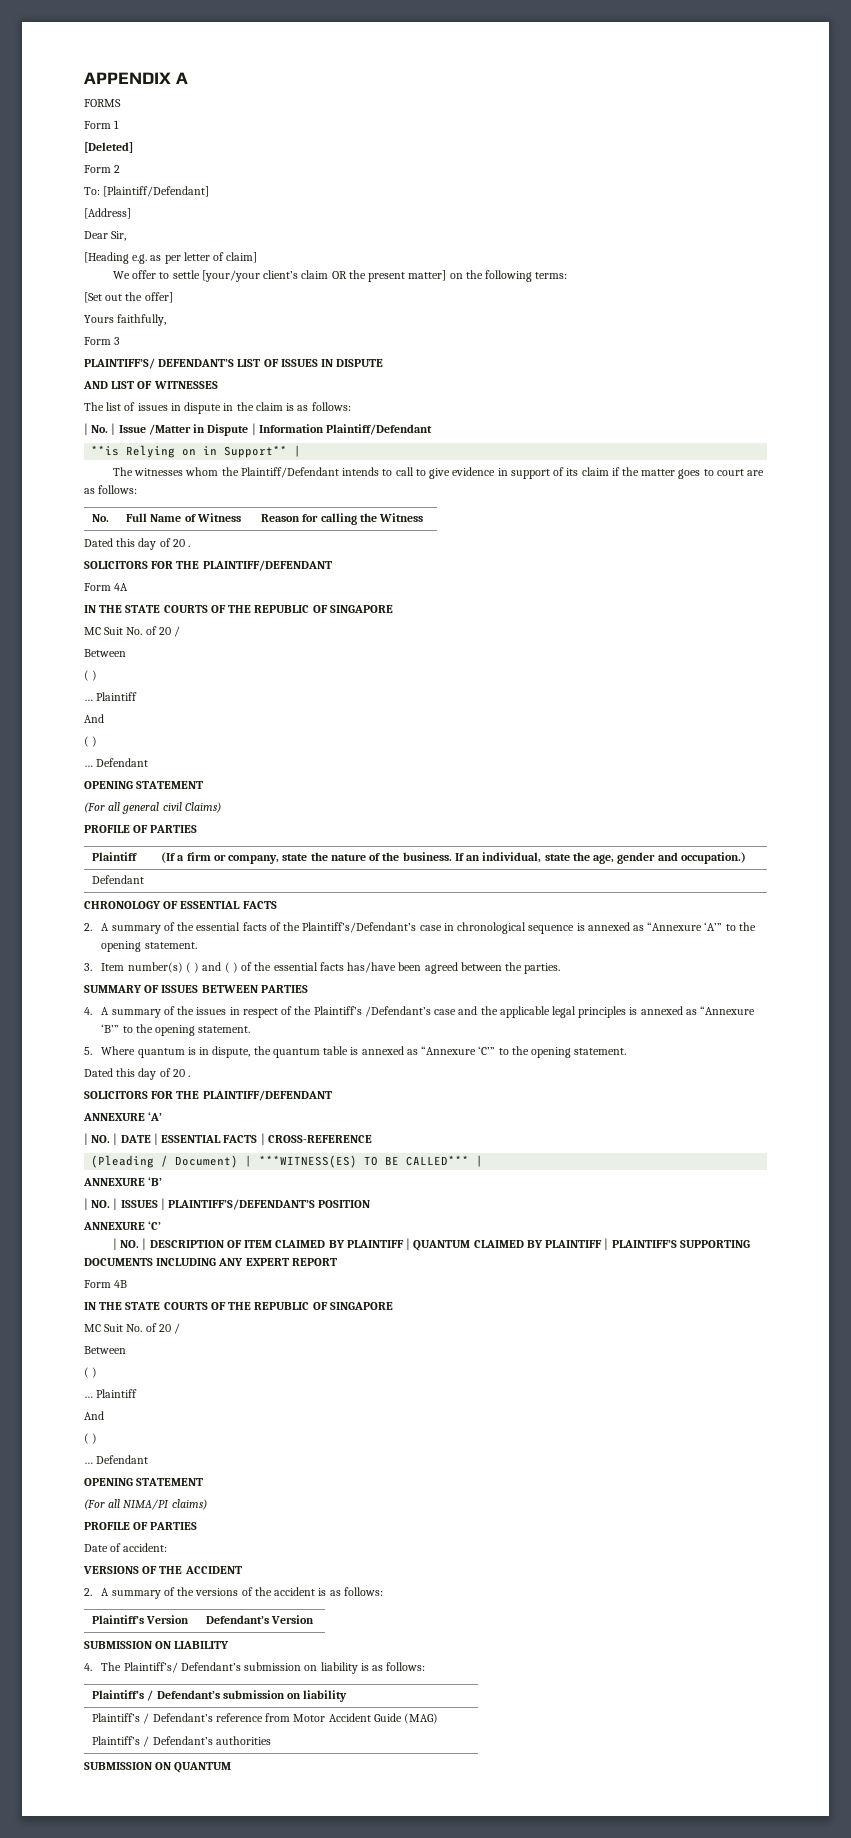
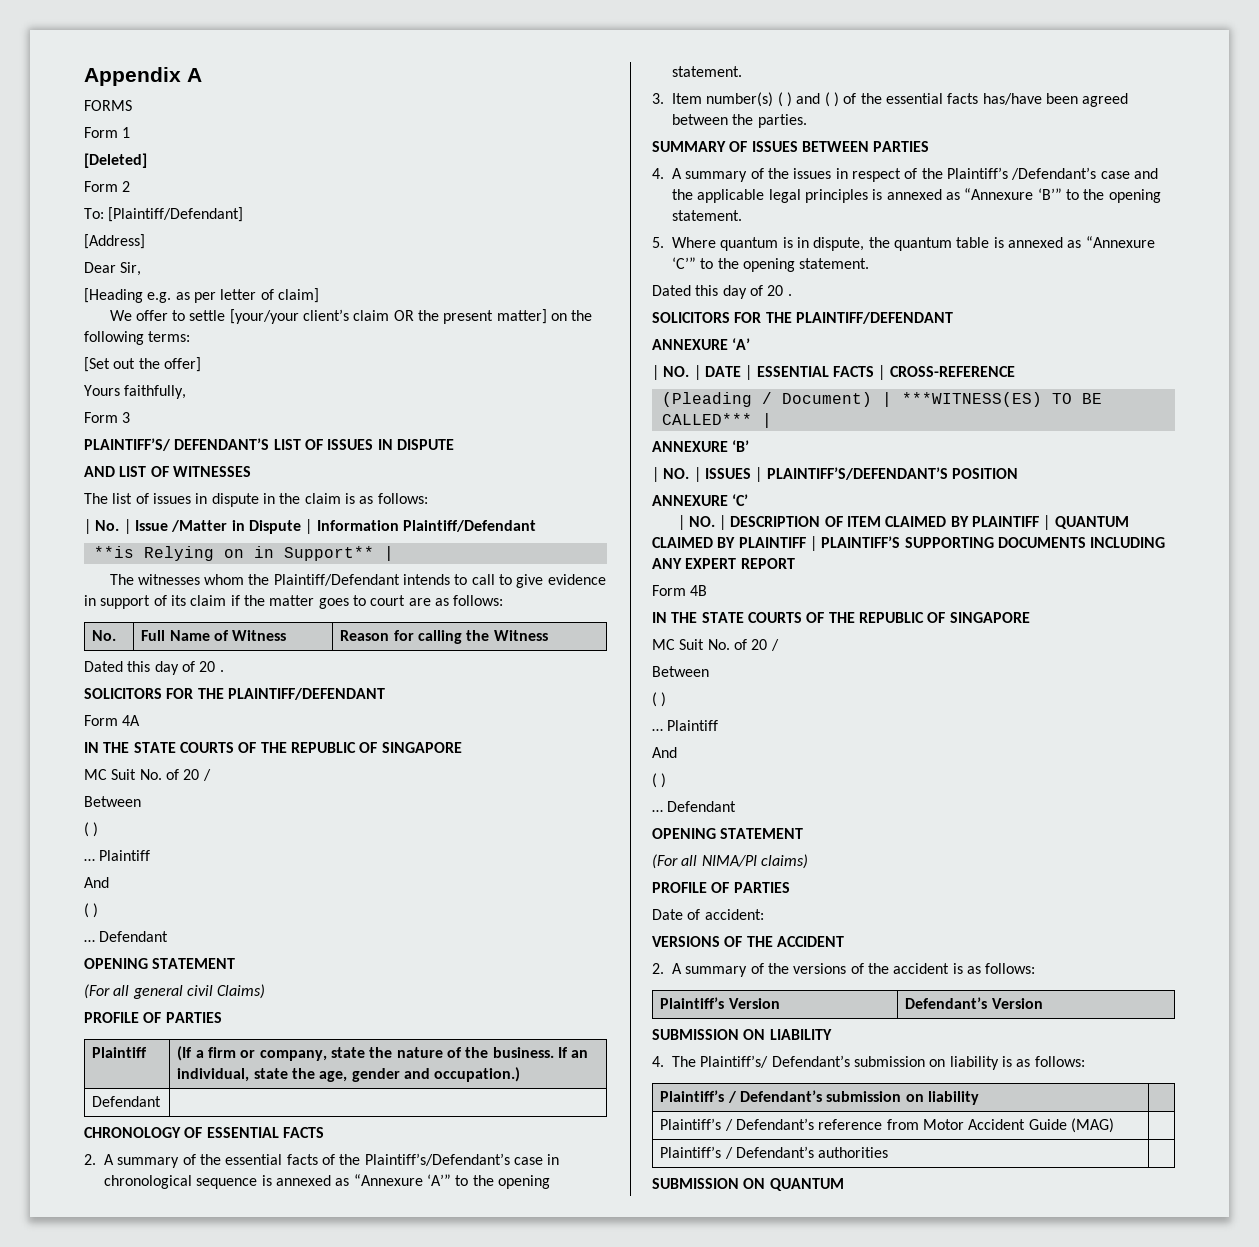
- APPENDIX A
+ Appendix A

